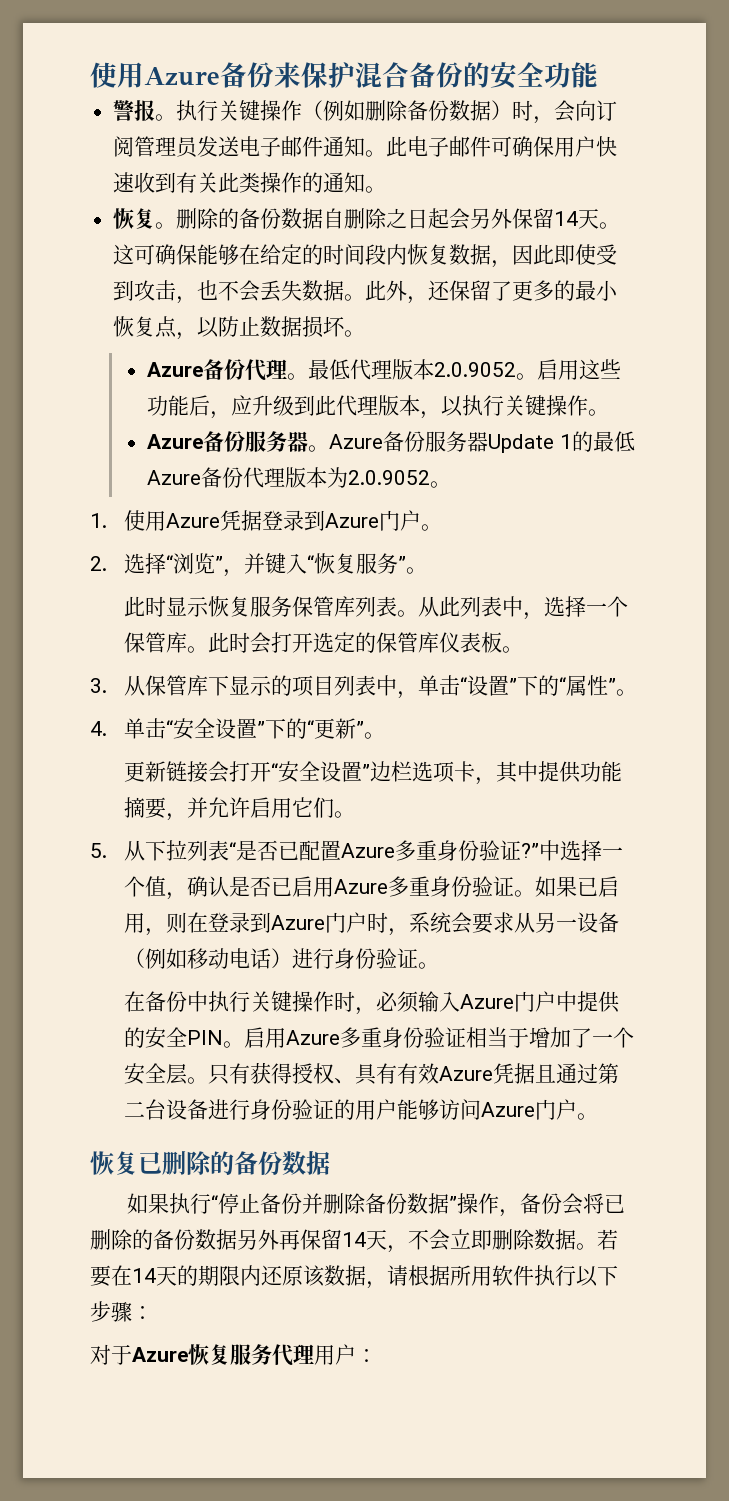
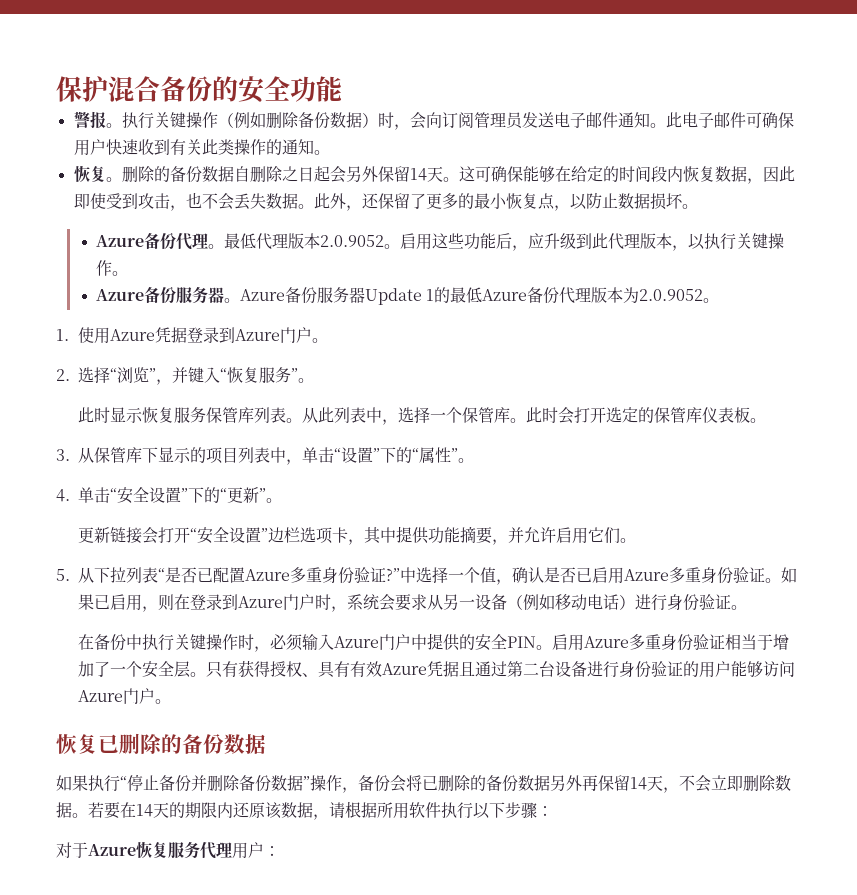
- 使用Azure备份来保护混合备份的安全功能
+ 保护混合备份的安全功能

